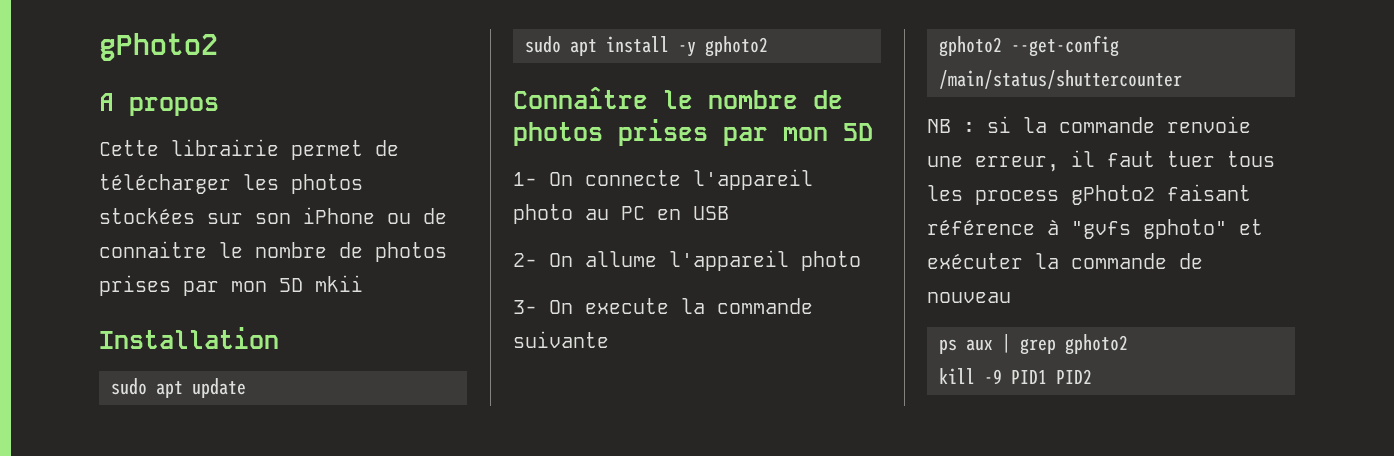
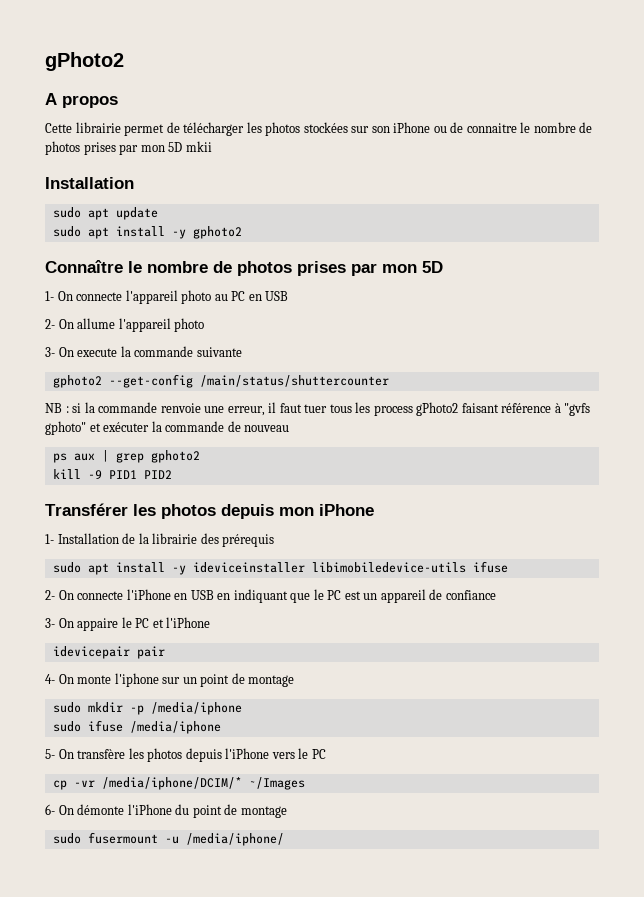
+ Transférer les photos depuis mon iPhone
+ 1- Installation de la librairie des prérequis
+ sudo apt install -y ideviceinstaller libimobiledevice-utils ifuse
+ 2- On connecte l'iPhone en USB en indiquant que le PC est un appareil de confiance
+ 3- On appaire le PC et l'iPhone
+ idevicepair pair
+ 4- On monte l'iphone sur un point de montage
+ sudo mkdir -p /media/iphone
+ sudo ifuse /media/iphone
+ 5- On transfère les photos depuis l'iPhone vers le PC
+ cp -vr /media/iphone/DCIM/* ~/Images
+ 6- On démonte l'iPhone du point de montage
+ sudo fusermount -u /media/iphone/

